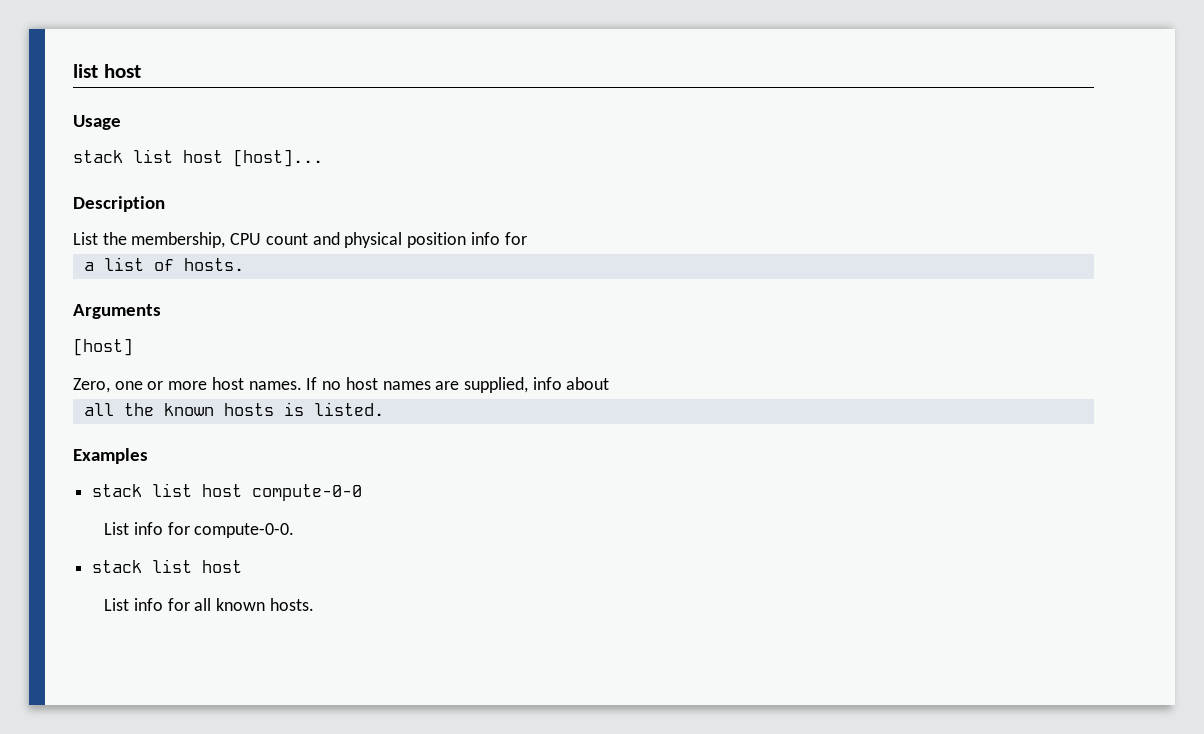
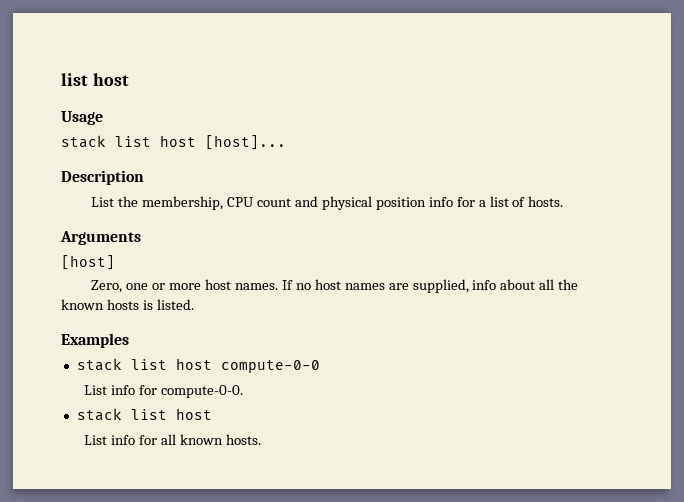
- List the membership, CPU count and physical position info for
- a list of hosts.
+ List the membership, CPU count and physical position info for a list of hosts.
- If no host names are supplied, info about
- all the known hosts is listed.
+ If no host names are supplied, info about all the known hosts is listed.

